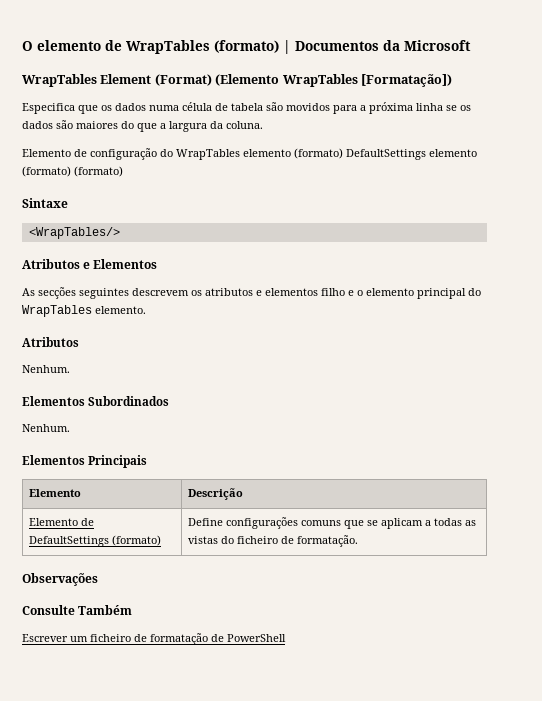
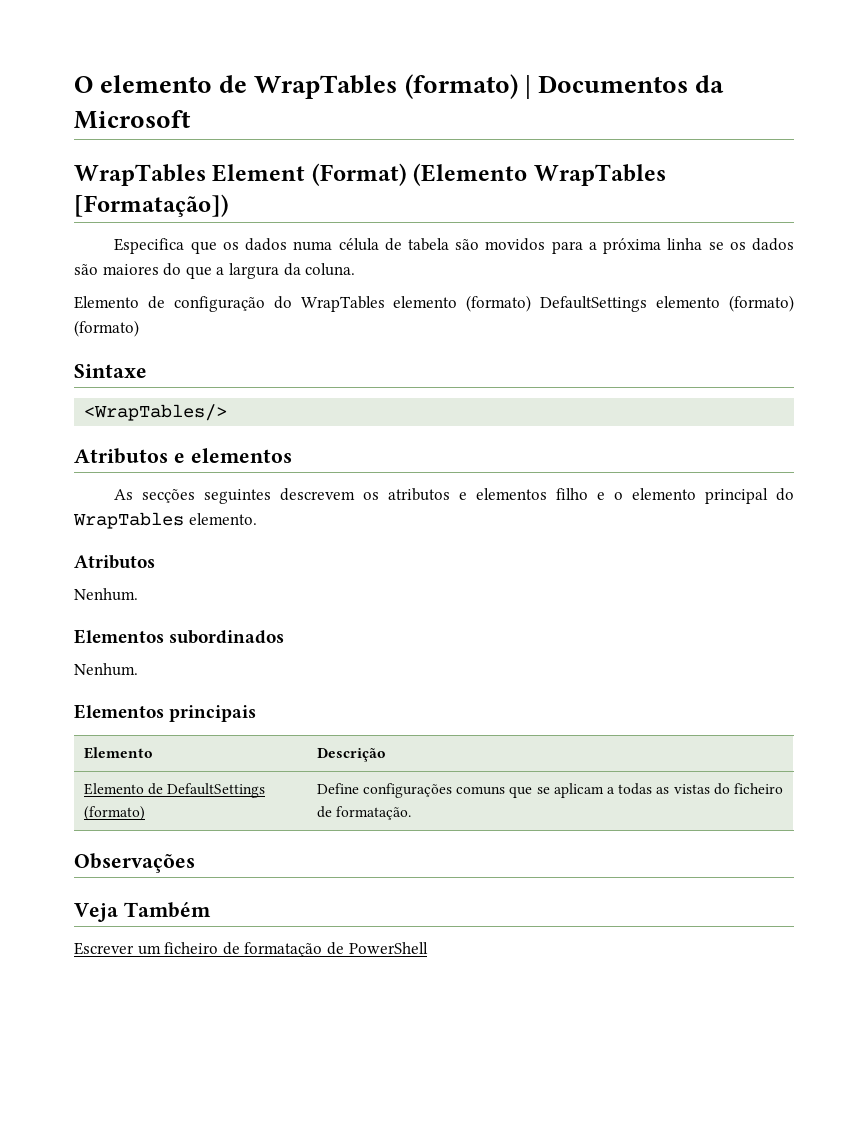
- Atributos e Elementos
+ Atributos e elementos
- Elementos Subordinados
+ Elementos subordinados
  Nenhum.
- Elementos Principais
+ Elementos principais
- Consulte Também
+ Veja Também

